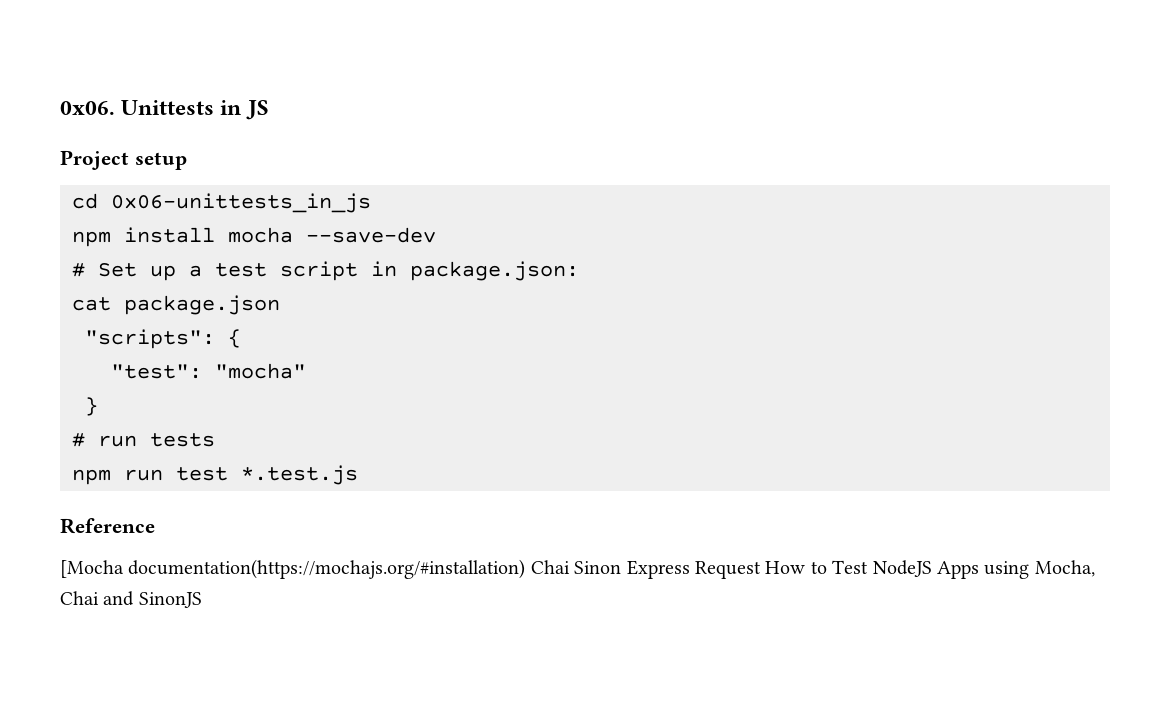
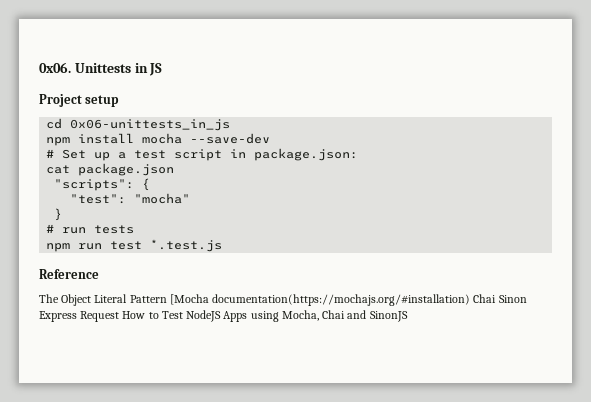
- [Mocha documentation(https://mochajs.org/#installation) Chai Sinon Express Request How to Test NodeJS Apps using Mocha, Chai and SinonJS
+ The Object Literal Pattern [Mocha documentation(https://mochajs.org/#installation) Chai Sinon Express Request How to Test NodeJS Apps using Mocha, Chai and SinonJS

